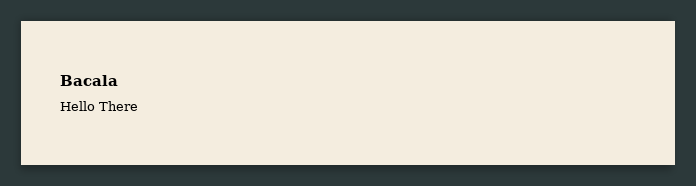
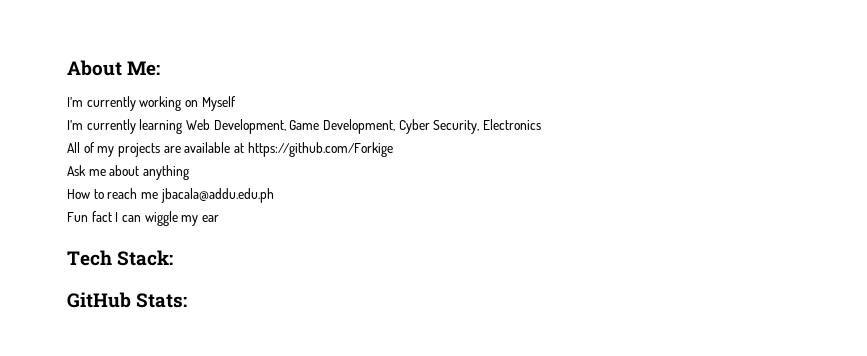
- Bacala
- Hello There
+ About Me:
+ I’m currently working on Myself
+ I’m currently learning Web Development, Game Development, Cyber Security, Electronics
+ All of my projects are available at https://github.com/Forkige
+ Ask me about anything
+ How to reach me jbacala@addu.edu.ph
+ Fun fact I can wiggle my ear
+ Tech Stack:
+ GitHub Stats:

